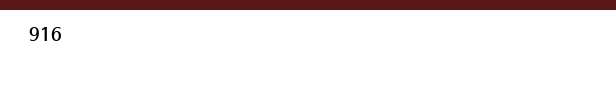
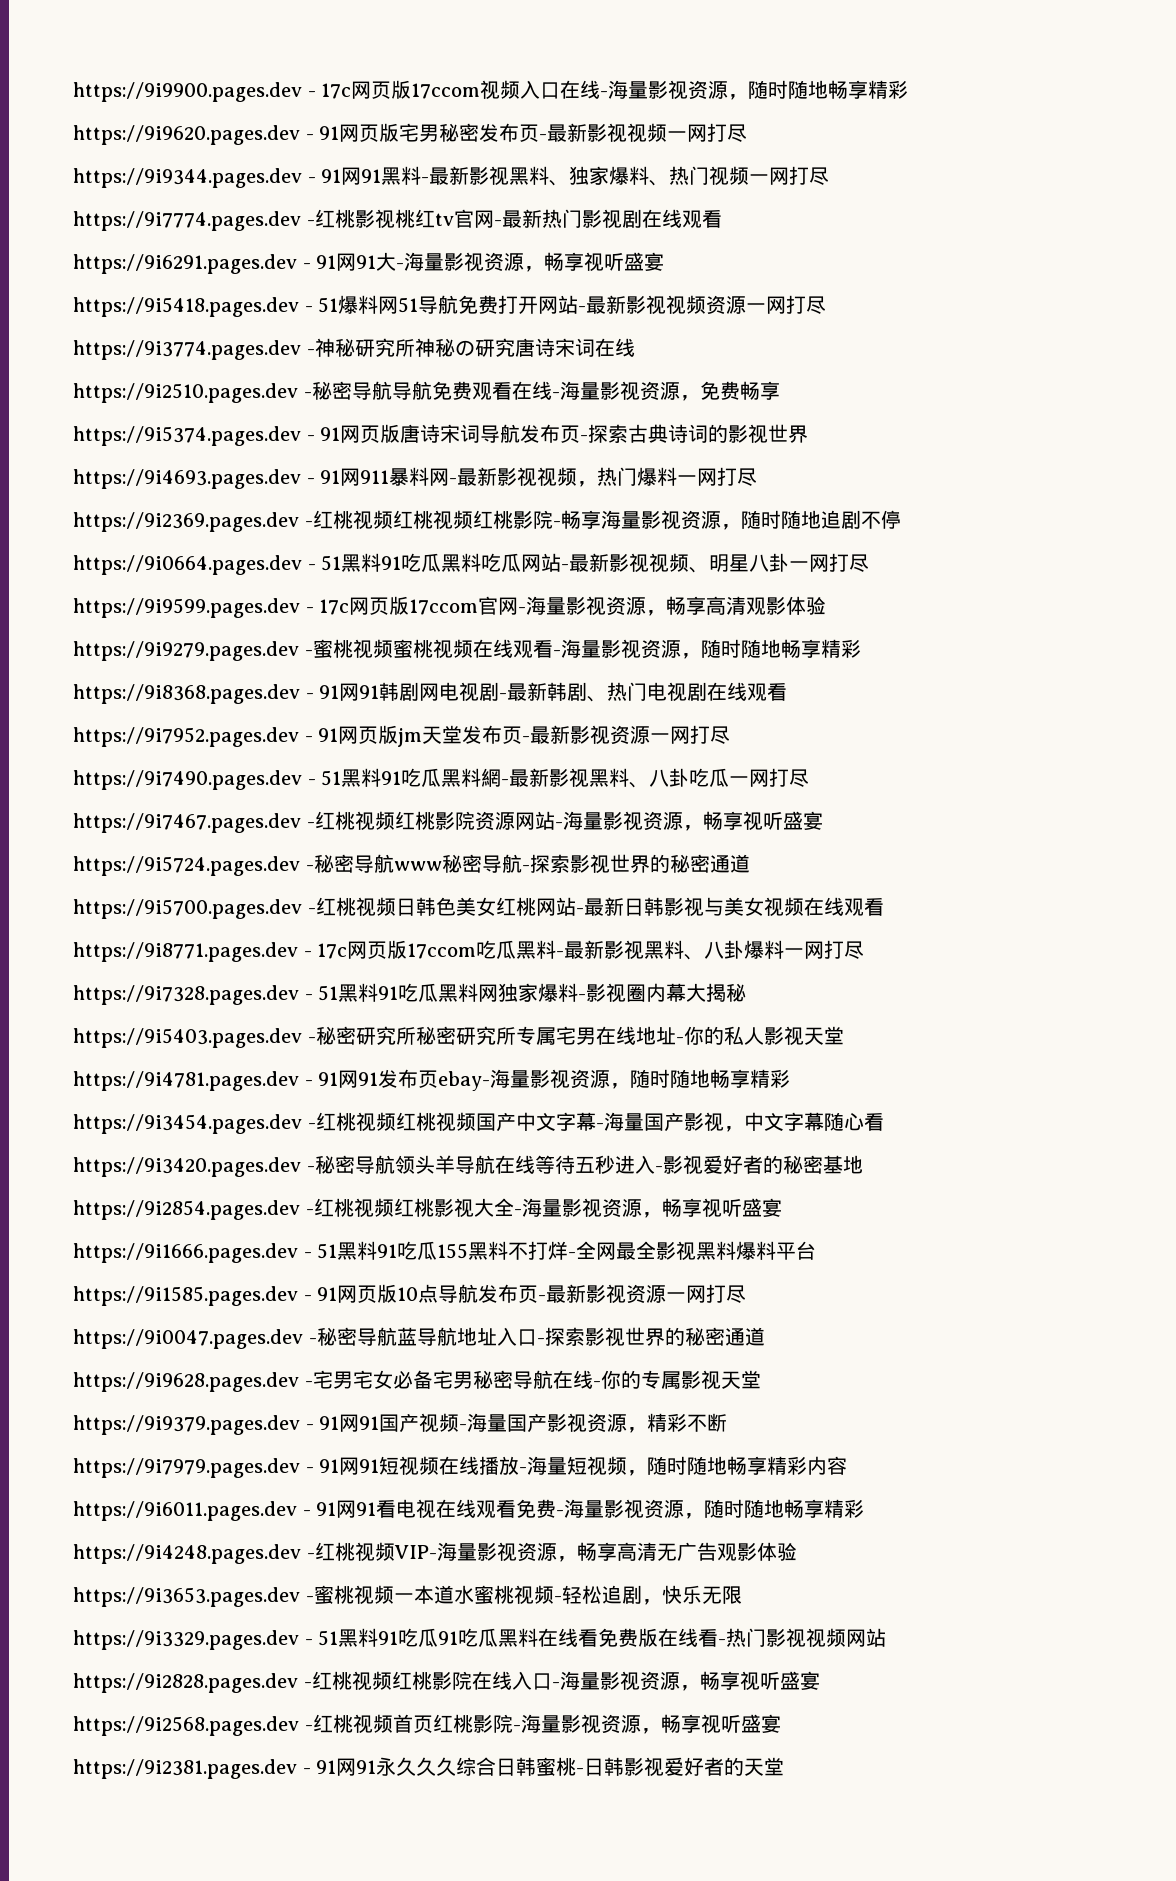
- 916
+ https://9i9900.pages.dev - 17c网页版17ccom视频入口在线-海量影视资源，随时随地畅享精彩
+ https://9i9620.pages.dev - 91网页版宅男秘密发布页-最新影视视频一网打尽
+ https://9i9344.pages.dev - 91网91黑料-最新影视黑料、独家爆料、热门视频一网打尽
+ https://9i7774.pages.dev -红桃影视桃红tv官网-最新热门影视剧在线观看
+ https://9i6291.pages.dev - 91网91大-海量影视资源，畅享视听盛宴
+ https://9i5418.pages.dev - 51爆料网51导航免费打开网站-最新影视视频资源一网打尽
+ https://9i3774.pages.dev -神秘研究所神秘の研究唐诗宋词在线
+ https://9i2510.pages.dev -秘密导航导航免费观看在线-海量影视资源，免费畅享
+ https://9i5374.pages.dev - 91网页版唐诗宋词导航发布页-探索古典诗词的影视世界
+ https://9i4693.pages.dev - 91网911暴料网-最新影视视频，热门爆料一网打尽
+ https://9i2369.pages.dev -红桃视频红桃视频红桃影院-畅享海量影视资源，随时随地追剧不停
+ https://9i0664.pages.dev - 51黑料91吃瓜黑料吃瓜网站-最新影视视频、明星八卦一网打尽
+ https://9i9599.pages.dev - 17c网页版17ccom官网-海量影视资源，畅享高清观影体验
+ https://9i9279.pages.dev -蜜桃视频蜜桃视频在线观看-海量影视资源，随时随地畅享精彩
+ https://9i8368.pages.dev - 91网91韩剧网电视剧-最新韩剧、热门电视剧在线观看
+ https://9i7952.pages.dev - 91网页版jm天堂发布页-最新影视资源一网打尽
+ https://9i7490.pages.dev - 51黑料91吃瓜黑料網-最新影视黑料、八卦吃瓜一网打尽
+ https://9i7467.pages.dev -红桃视频红桃影院资源网站-海量影视资源，畅享视听盛宴
+ https://9i5724.pages.dev -秘密导航www秘密导航-探索影视世界的秘密通道
+ https://9i5700.pages.dev -红桃视频日韩色美女红桃网站-最新日韩影视与美女视频在线观看
+ https://9i8771.pages.dev - 17c网页版17ccom吃瓜黑料-最新影视黑料、八卦爆料一网打尽
+ https://9i7328.pages.dev - 51黑料91吃瓜黑料网独家爆料-影视圈内幕大揭秘
+ https://9i5403.pages.dev -秘密研究所秘密研究所专属宅男在线地址-你的私人影视天堂
+ https://9i4781.pages.dev - 91网91发布页ebay-海量影视资源，随时随地畅享精彩
+ https://9i3454.pages.dev -红桃视频红桃视频国产中文字幕-海量国产影视，中文字幕随心看
+ https://9i3420.pages.dev -秘密导航领头羊导航在线等待五秒进入-影视爱好者的秘密基地
+ https://9i2854.pages.dev -红桃视频红桃影视大全-海量影视资源，畅享视听盛宴
+ https://9i1666.pages.dev - 51黑料91吃瓜155黑料不打烊-全网最全影视黑料爆料平台
+ https://9i1585.pages.dev - 91网页版10点导航发布页-最新影视资源一网打尽
+ https://9i0047.pages.dev -秘密导航蓝导航地址入口-探索影视世界的秘密通道
+ https://9i9628.pages.dev -宅男宅女必备宅男秘密导航在线-你的专属影视天堂
+ https://9i9379.pages.dev - 91网91国产视频-海量国产影视资源，精彩不断
+ https://9i7979.pages.dev - 91网91短视频在线播放-海量短视频，随时随地畅享精彩内容
+ https://9i6011.pages.dev - 91网91看电视在线观看免费-海量影视资源，随时随地畅享精彩
+ https://9i4248.pages.dev -红桃视频VIP-海量影视资源，畅享高清无广告观影体验
+ https://9i3653.pages.dev -蜜桃视频一本道水蜜桃视频-轻松追剧，快乐无限
+ https://9i3329.pages.dev - 51黑料91吃瓜91吃瓜黑料在线看免费版在线看-热门影视视频网站
+ https://9i2828.pages.dev -红桃视频红桃影院在线入口-海量影视资源，畅享视听盛宴
+ https://9i2568.pages.dev -红桃视频首页红桃影院-海量影视资源，畅享视听盛宴
+ https://9i2381.pages.dev - 91网91永久久久综合日韩蜜桃-日韩影视爱好者的天堂

